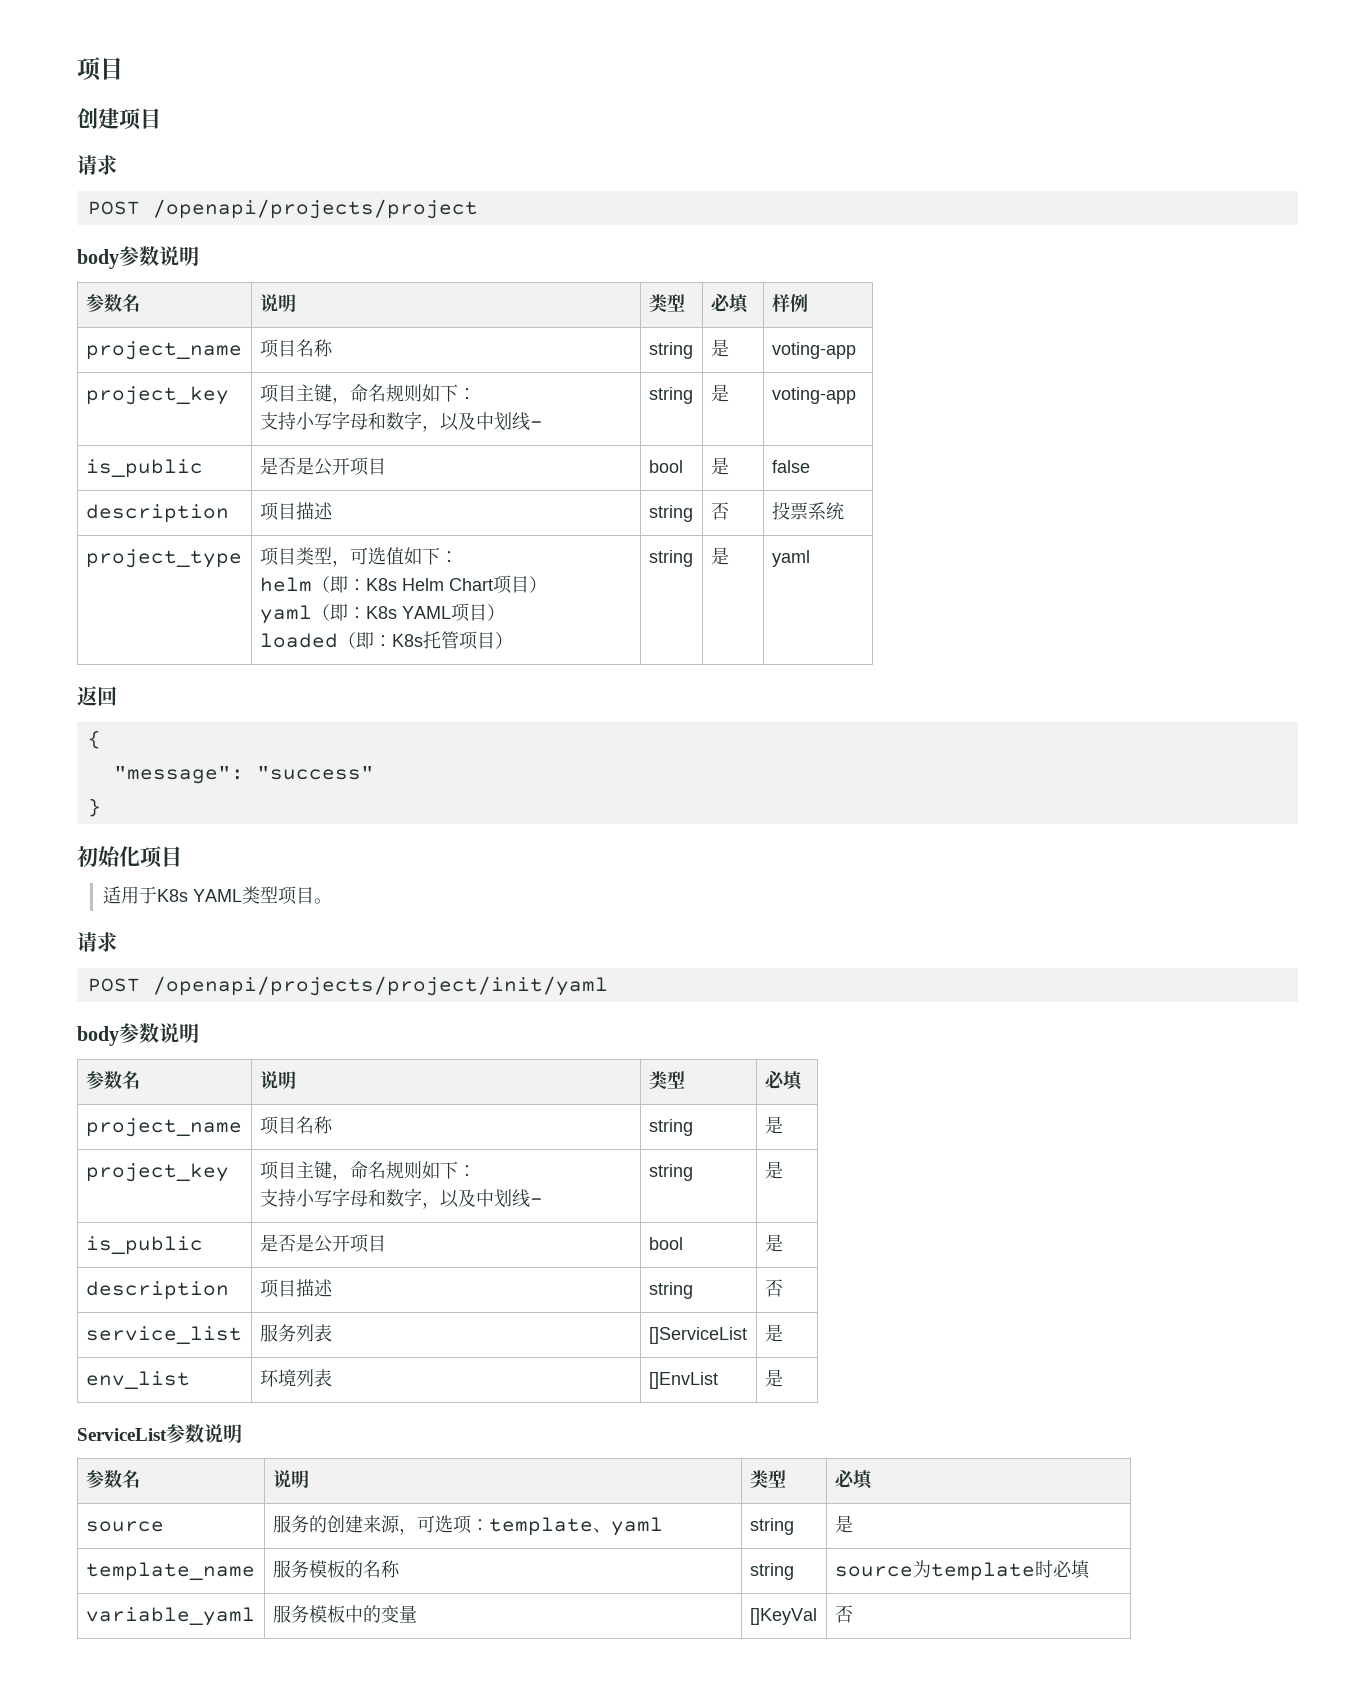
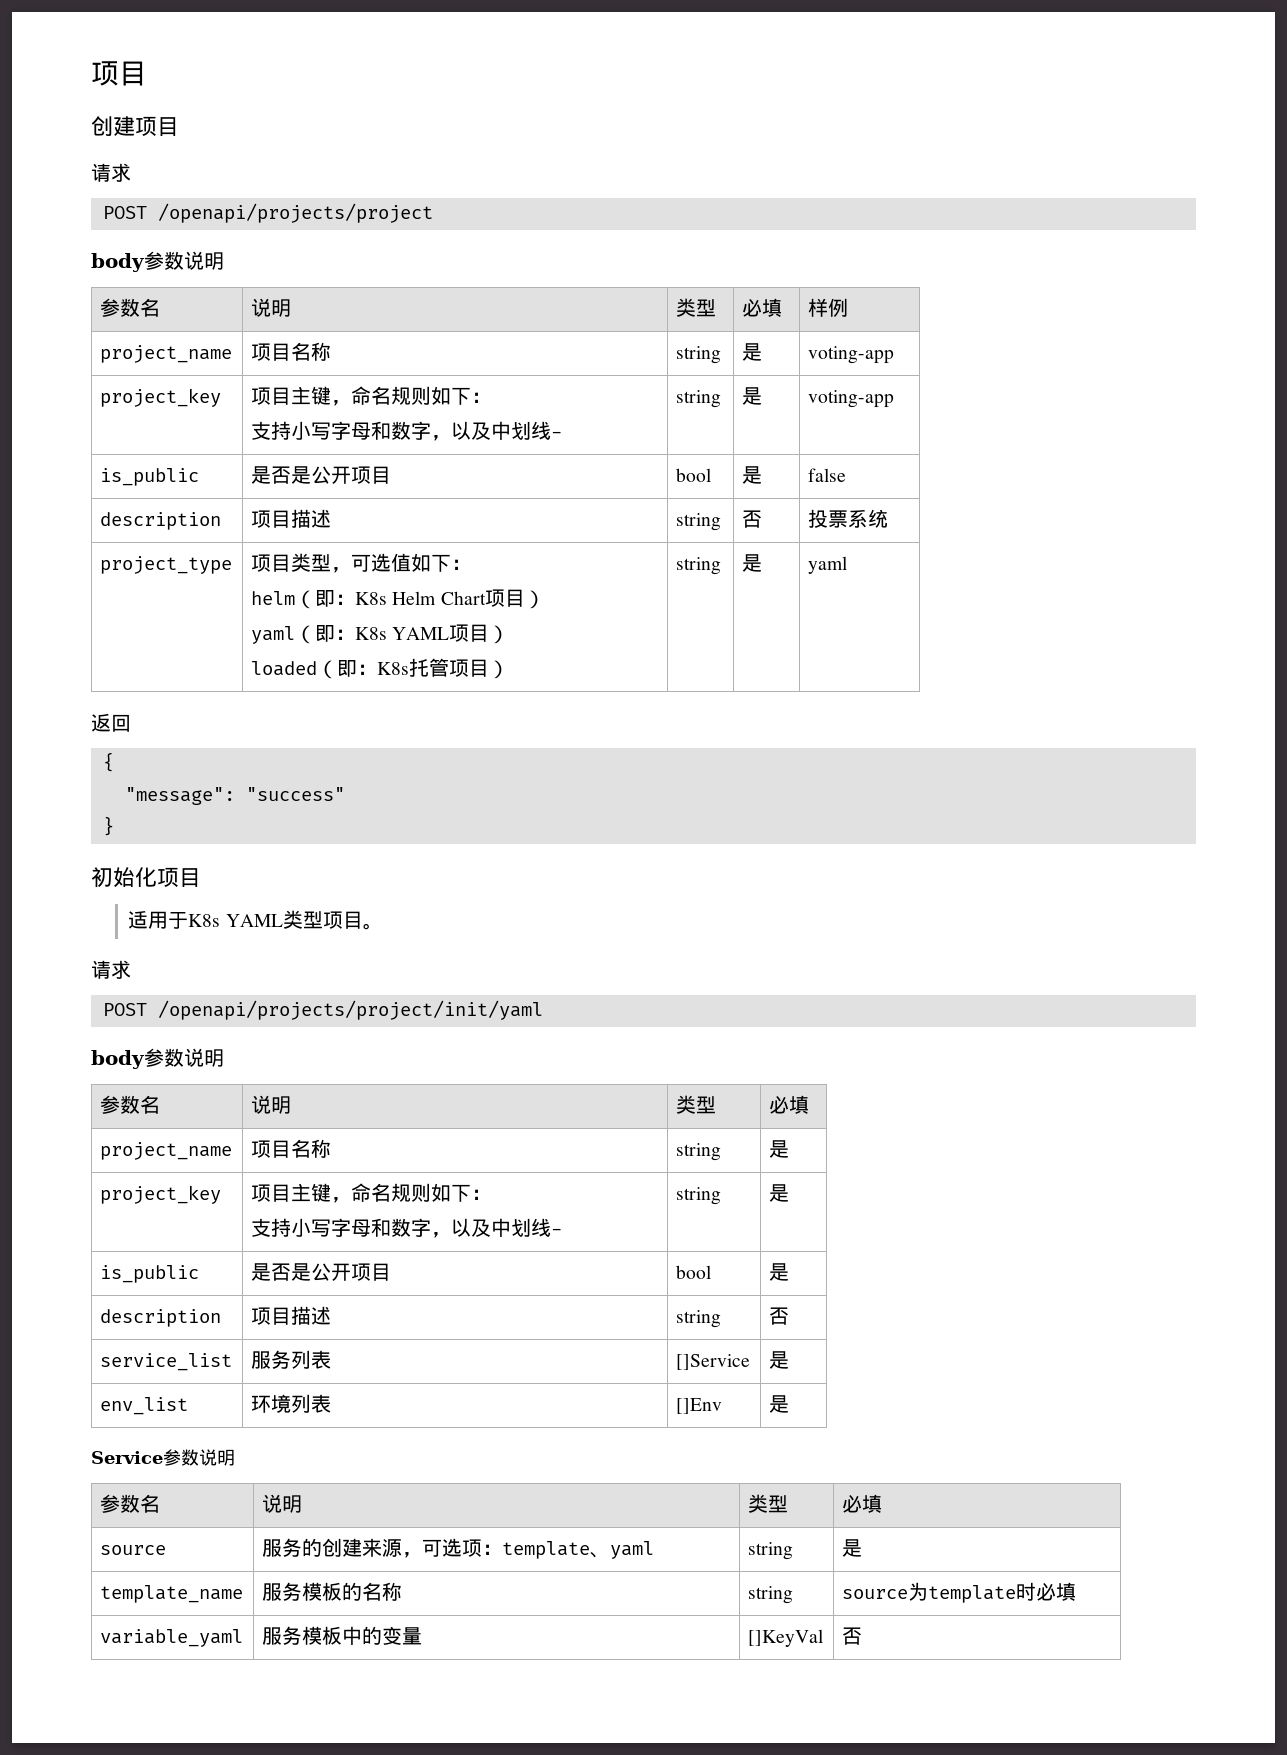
- service_list | 服务列表 | []ServiceList | 是
+ service_list | 服务列表 | []Service | 是
- env_list | 环境列表 | []EnvList | 是
- ServiceList参数说明
+ env_list | 环境列表 | []Env | 是
+ Service参数说明

